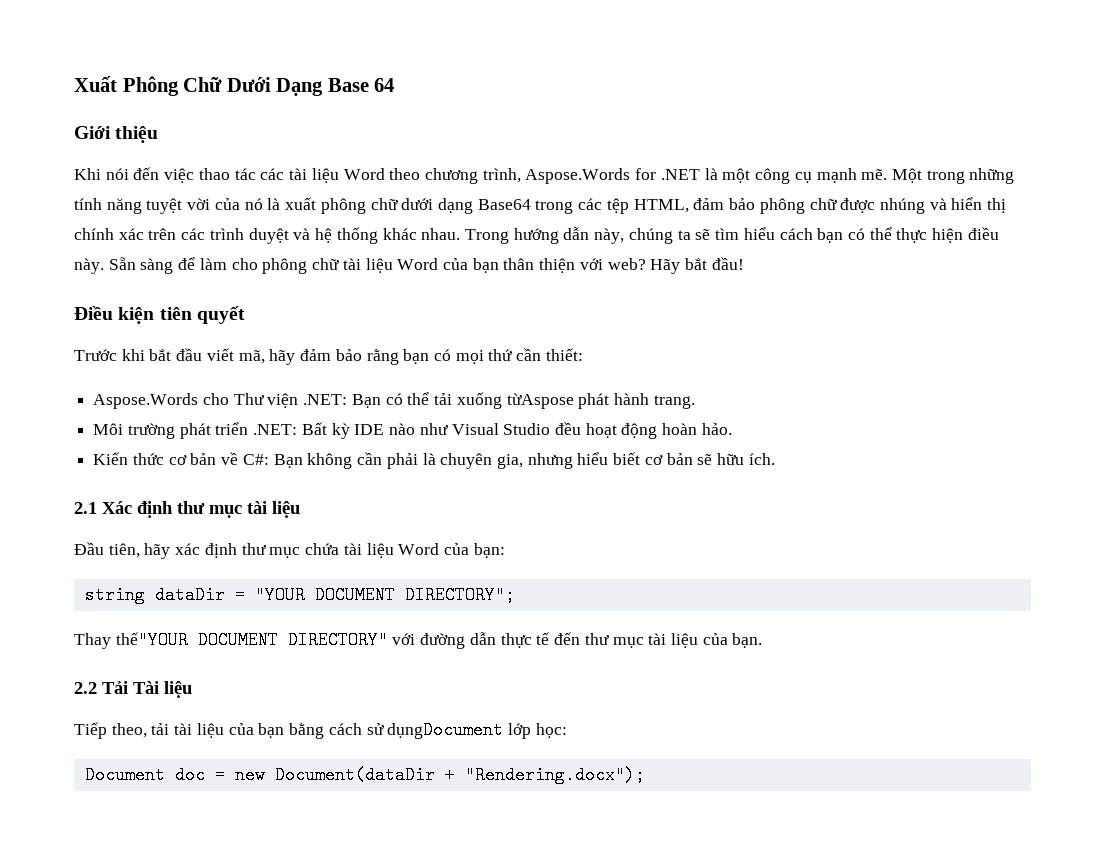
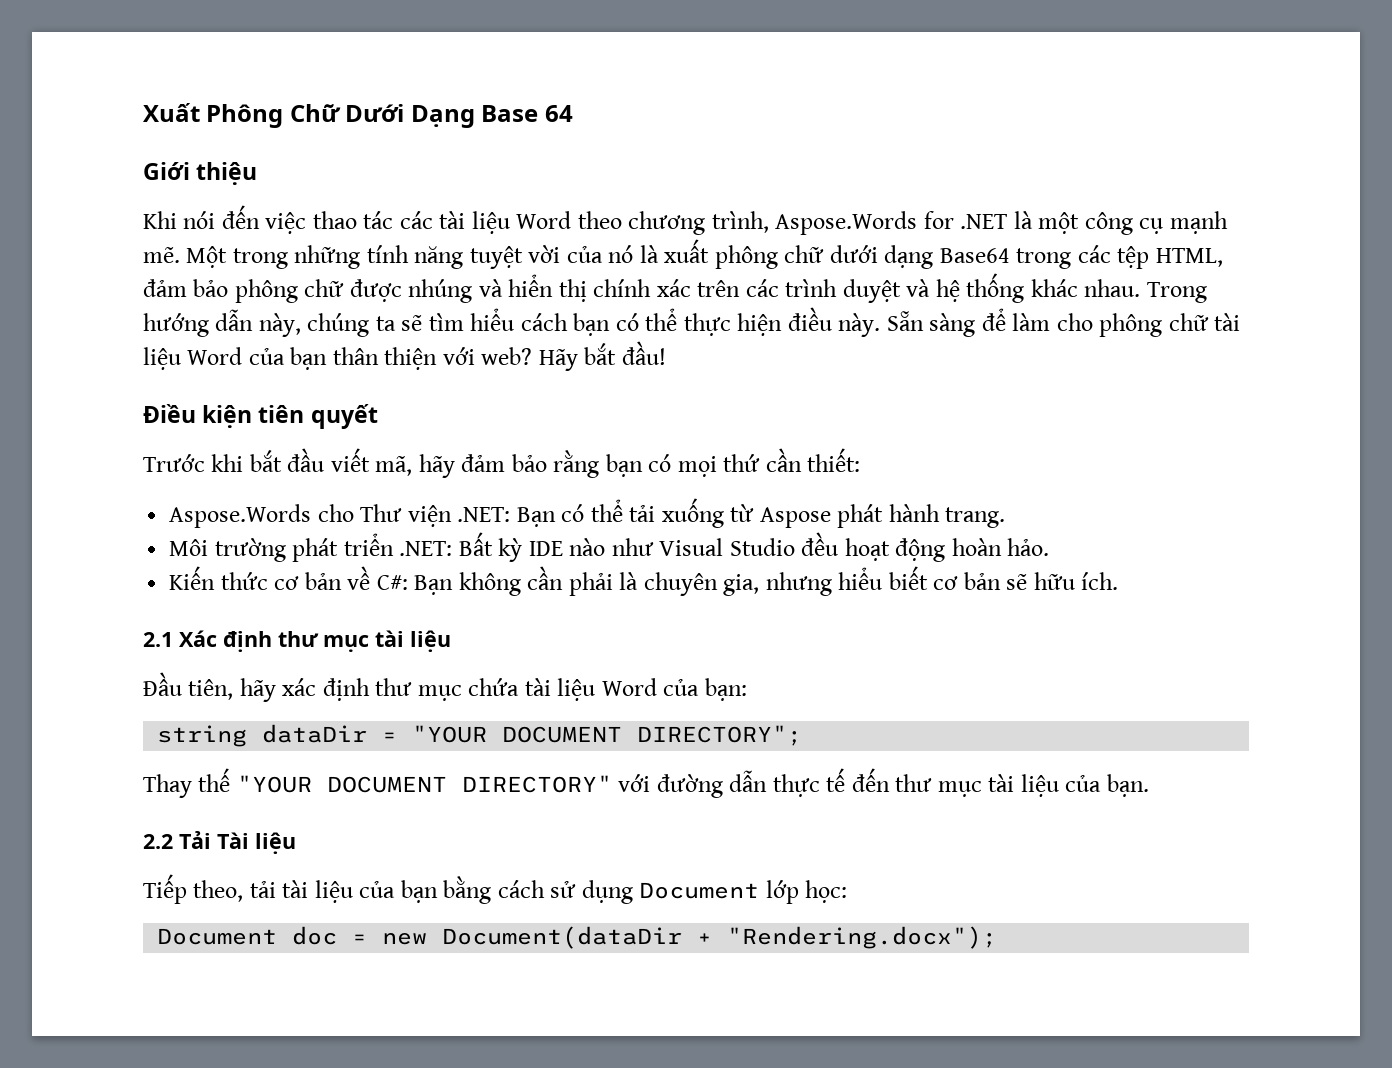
- Aspose.Words cho Thư viện .NET: Bạn có thể tải xuống từAspose phát hành trang.
+ Aspose.Words cho Thư viện .NET: Bạn có thể tải xuống từ Aspose phát hành trang.
- Thay thế"YOUR DOCUMENT DIRECTORY" với đường dẫn thực tế đến thư mục tài liệu của bạn.
+ Thay thế "YOUR DOCUMENT DIRECTORY" với đường dẫn thực tế đến thư mục tài liệu của bạn.
- Tiếp theo, tải tài liệu của bạn bằng cách sử dụngDocument lớp học:
+ Tiếp theo, tải tài liệu của bạn bằng cách sử dụng Document lớp học:

